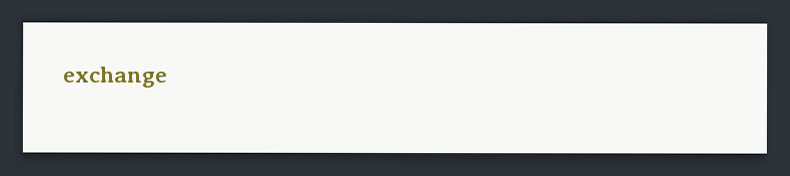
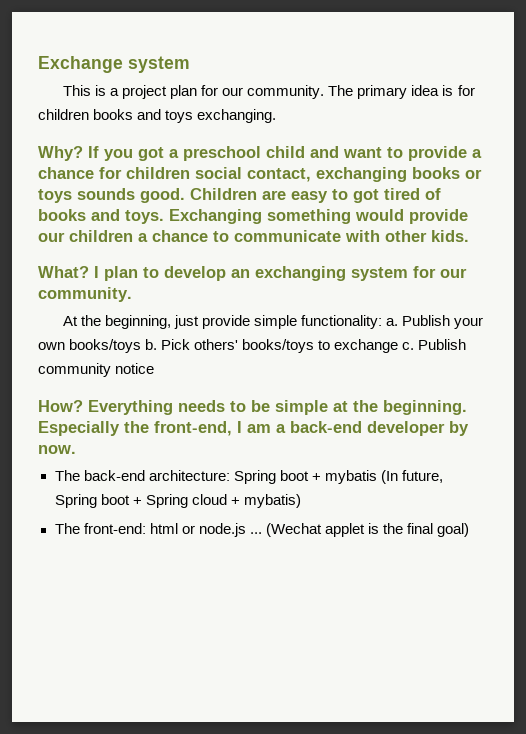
- exchange
+ Exchange system
+ This is a project plan for our community. The primary idea is for children books and toys exchanging.
+ Why? If you got a preschool child and want to provide a chance for children social contact, exchanging books or toys sounds good. Children are easy to got tired of books and toys. Exchanging something would provide our children a chance to communicate with other kids.
+ What? I plan to develop an exchanging system for our community.
+ At the beginning, just provide simple functionality: a. Publish your own books/toys b. Pick others' books/toys to exchange c. Publish community notice
+ How? Everything needs to be simple at the beginning. Especially the front-end, I am a back-end developer by now.
+ The back-end architecture: Spring boot + mybatis (In future, Spring boot + Spring cloud + mybatis)
+ The front-end: html or node.js ... (Wechat applet is the final goal)

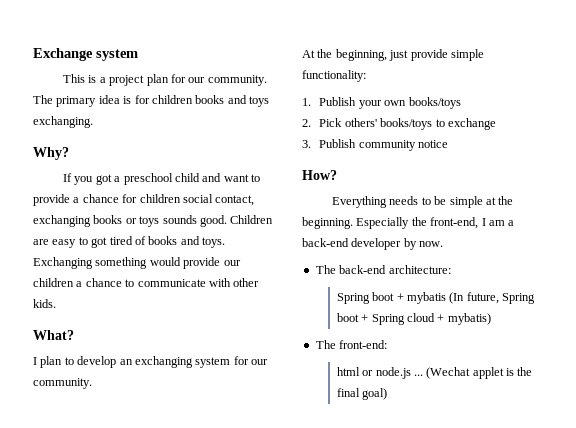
- Why? If you got a preschool child and want to provide a chance for children social contact, exchanging books or toys sounds good.
+ Why?
+ If you got a preschool child and want to provide a chance for children social contact, exchanging books or toys sounds good.
- What? I plan to develop an exchanging system for our community.
+ What?
+ I plan to develop an exchanging system for our community.
- At the beginning, just provide simple functionality: a. Publish your own books/toys b. Pick others' books/toys to exchange c. Publish community notice
+ At the beginning, just provide simple functionality:
+ 1. Publish your own books/toys
+ 2. Pick others' books/toys to exchange
+ 3. Publish community notice
- How? Everything needs to be simple at the beginning.
+ How?
+ Everything needs to be simple at the beginning.
- The back-end architecture: Spring boot + mybatis (In future, Spring boot + Spring cloud + mybatis)
+ The back-end architecture:
+ Spring boot + mybatis (In future, Spring boot + Spring cloud + mybatis)
- The front-end: html or node.js ...
+ The front-end:
+ html or node.js ...

